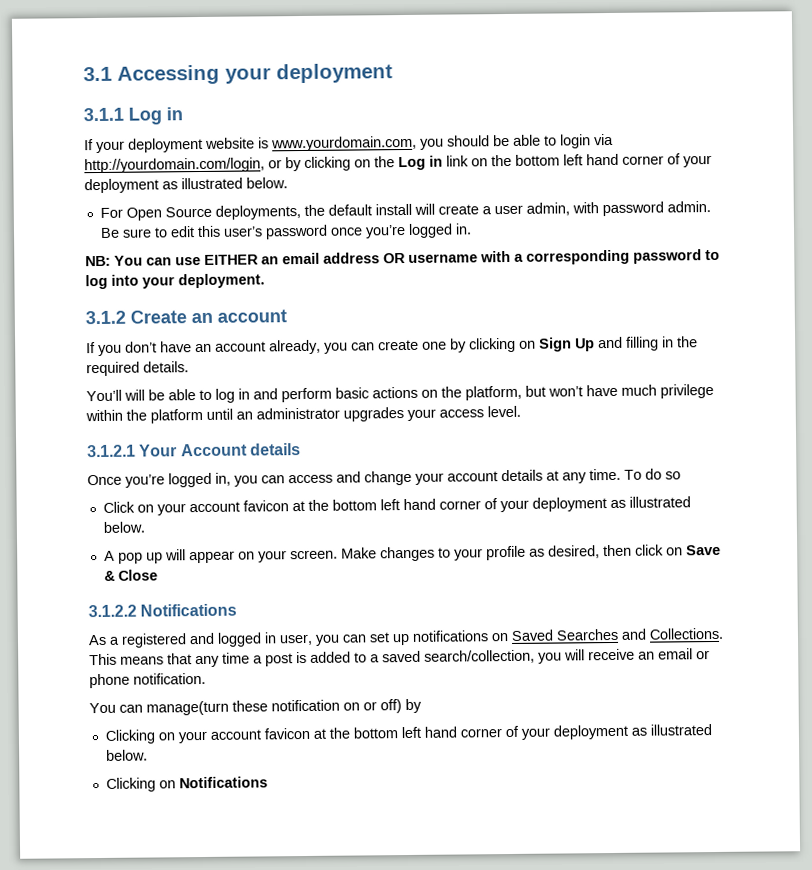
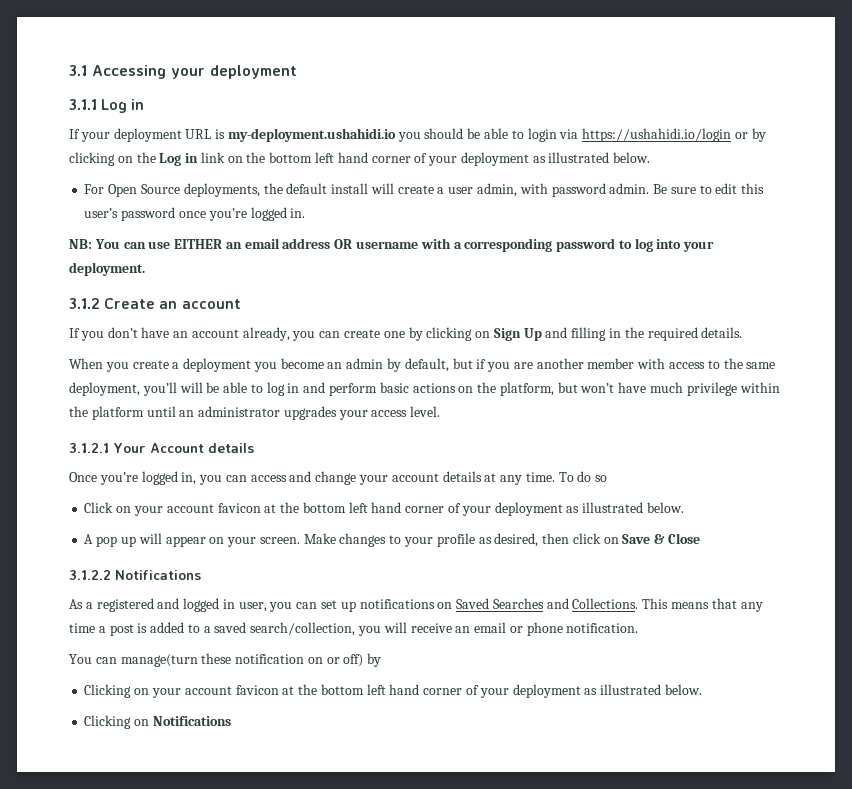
- If your deployment website is www.yourdomain.com, you should be able to login via http://yourdomain.com/login, or by clicking on the Log in link on the bottom left hand corner of your deployment as illustrated below.
+ If your deployment URL is my-deployment.ushahidi.io you should be able to login via https://ushahidi.io/login or by clicking on the Log in link on the bottom left hand corner of your deployment as illustrated below.
- You’ll will be able to log in and perform basic actions on the platform, but won’t have much privilege within the platform until an administrator upgrades your access level.
+ When you create a deployment you become an admin by default, but if you are another member with access to the same deployment, you’ll will be able to log in and perform basic actions on the platform, but won’t have much privilege within the platform until an administrator upgrades your access level.

